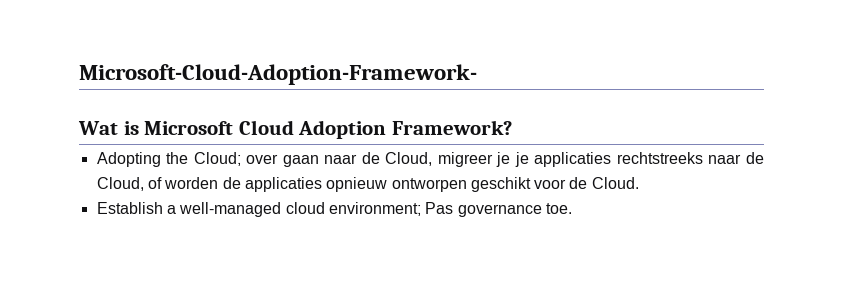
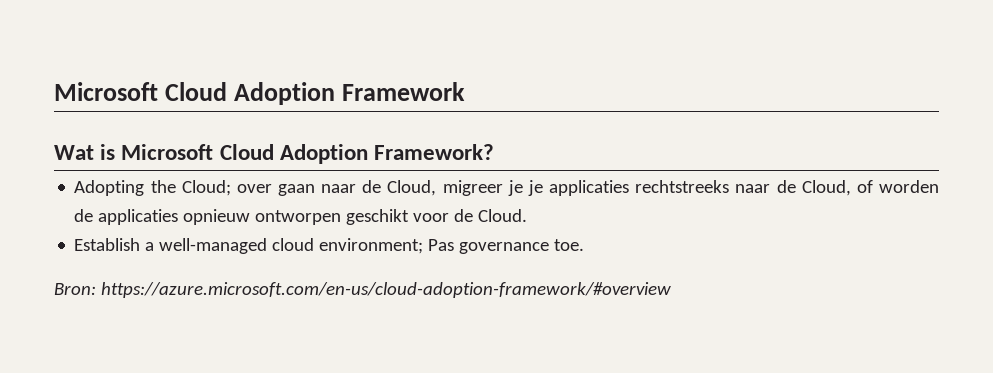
- Microsoft-Cloud-Adoption-Framework-
+ Microsoft Cloud Adoption Framework
+ Bron: https://azure.microsoft.com/en-us/cloud-adoption-framework/#overview

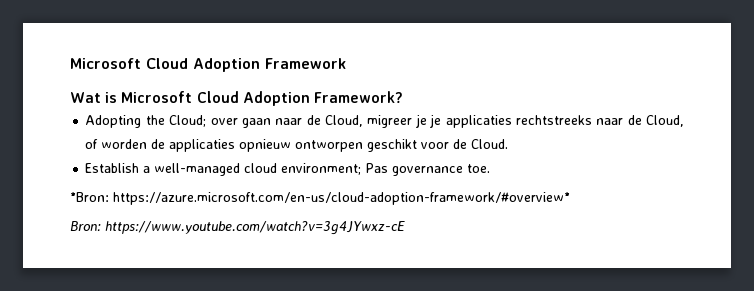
+ *Bron: https://azure.microsoft.com/en-us/cloud-adoption-framework/#overview*
- Bron: https://azure.microsoft.com/en-us/cloud-adoption-framework/#overview
+ Bron: https://www.youtube.com/watch?v=3g4JYwxz-cE

